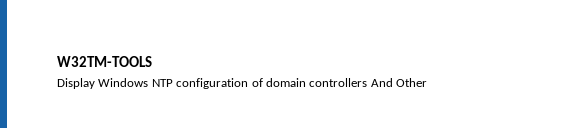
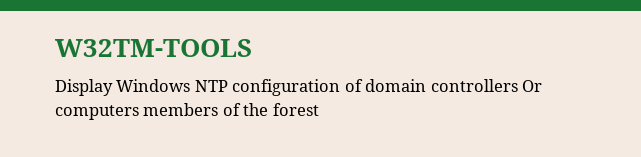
- Display Windows NTP configuration of domain controllers And Other
+ Display Windows NTP configuration of domain controllers Or computers members of the forest

